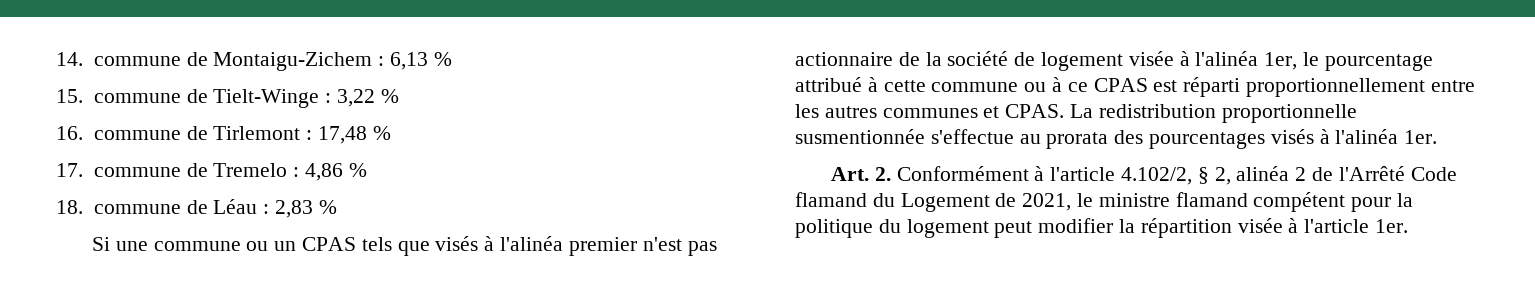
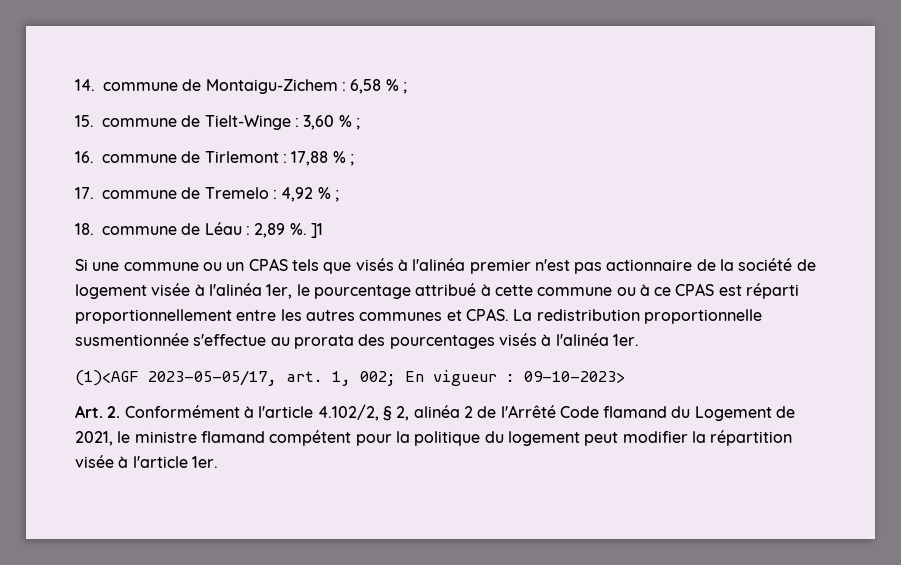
- 14. commune de Montaigu-Zichem : 6,13 %
+ 14. commune de Montaigu-Zichem : 6,58 % ;
- 15. commune de Tielt-Winge : 3,22 %
+ 15. commune de Tielt-Winge : 3,60 % ;
- 16. commune de Tirlemont : 17,48 %
+ 16. commune de Tirlemont : 17,88 % ;
- 17. commune de Tremelo : 4,86 %
+ 17. commune de Tremelo : 4,92 % ;
- 18. commune de Léau : 2,83 %
+ 18. commune de Léau : 2,89 %. ]1
+ (1)<AGF 2023-05-05/17, art. 1, 002; En vigueur : 09-10-2023>

